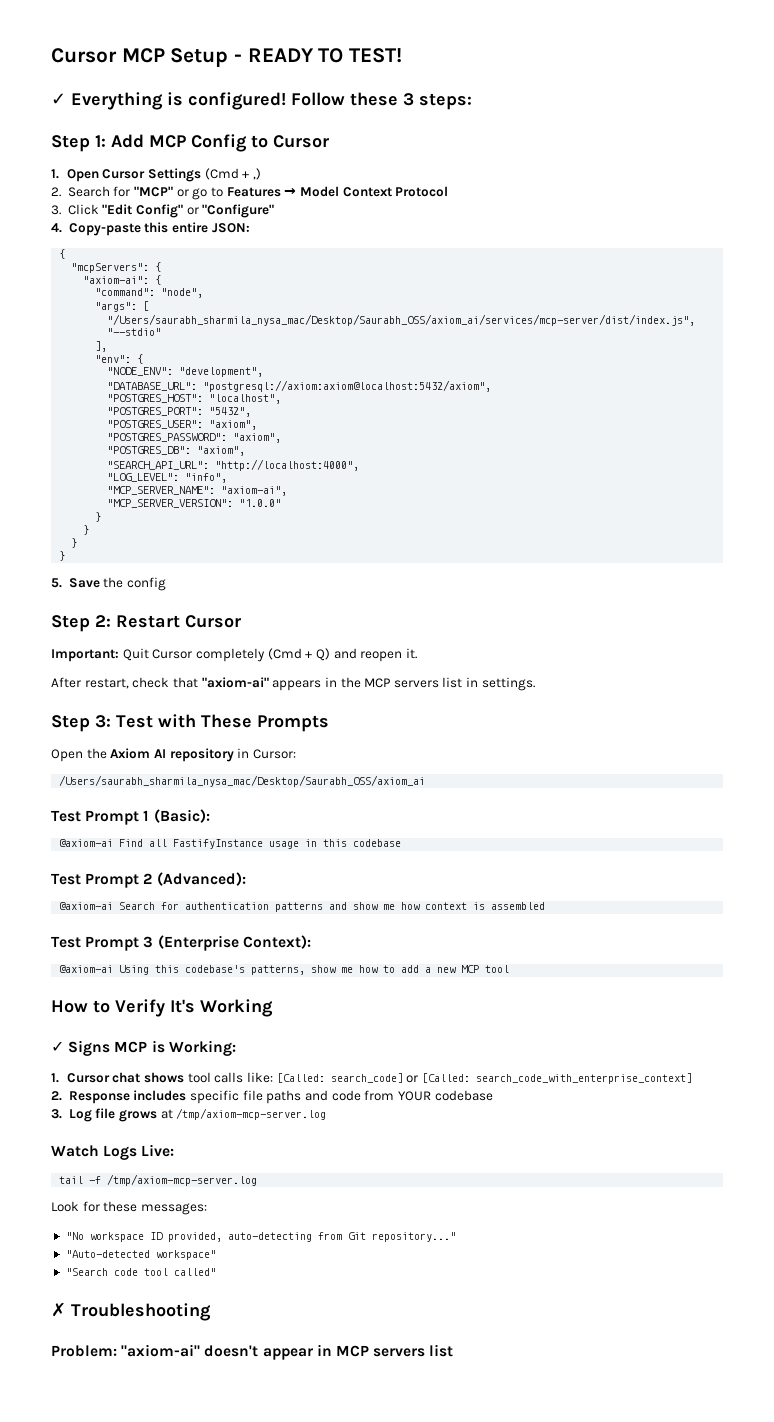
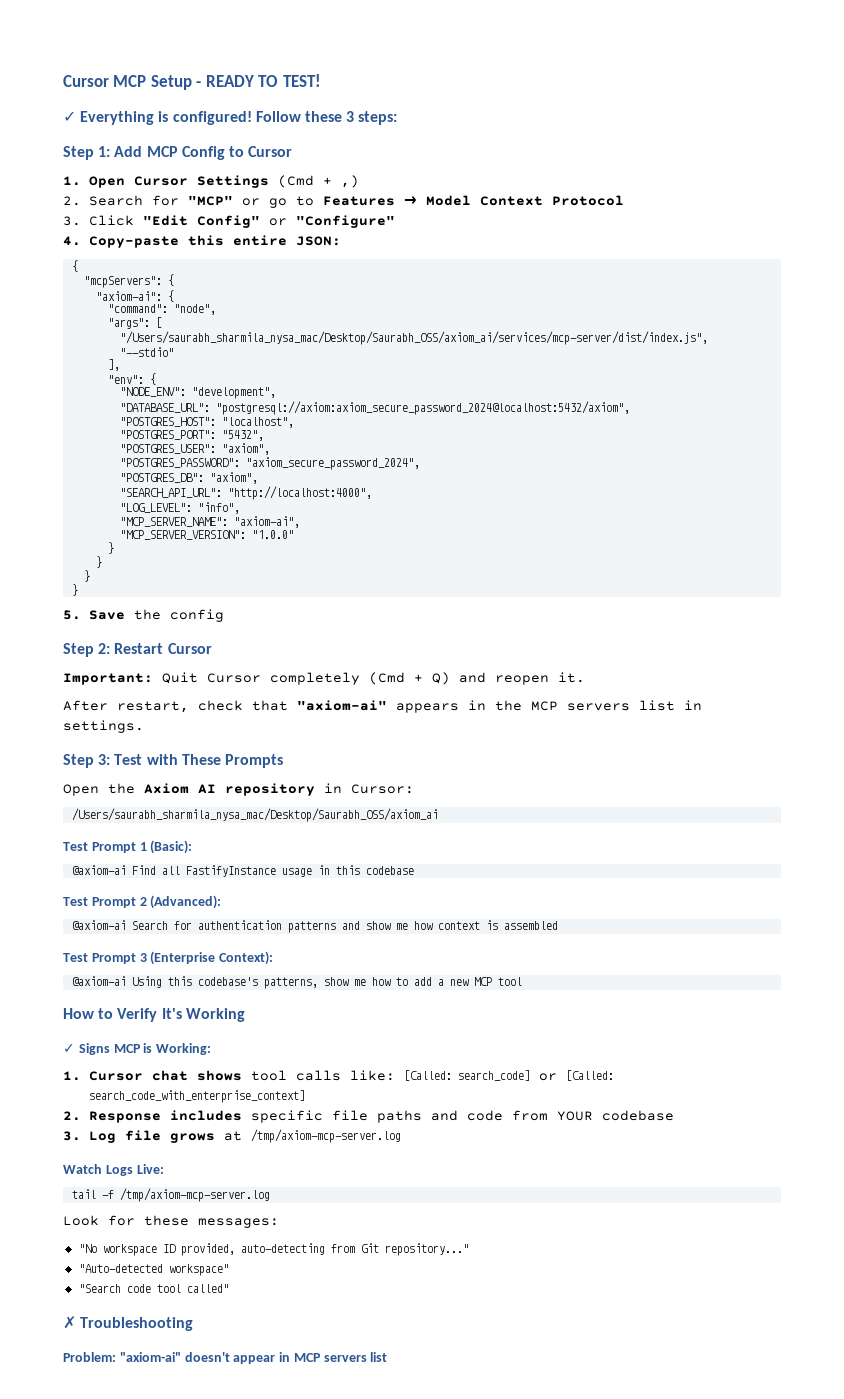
- "DATABASE_URL": "postgresql://axiom:axiom@localhost:5432/axiom",
+ "DATABASE_URL": "postgresql://axiom:axiom_secure_password_2024@localhost:5432/axiom",
- "POSTGRES_PASSWORD": "axiom",
+ "POSTGRES_PASSWORD": "axiom_secure_password_2024",

